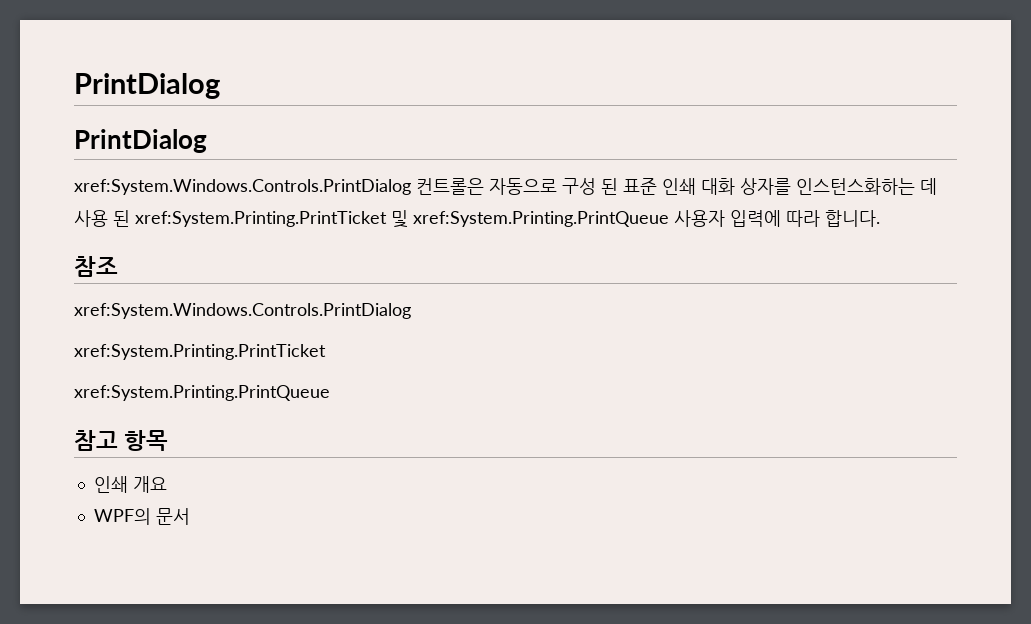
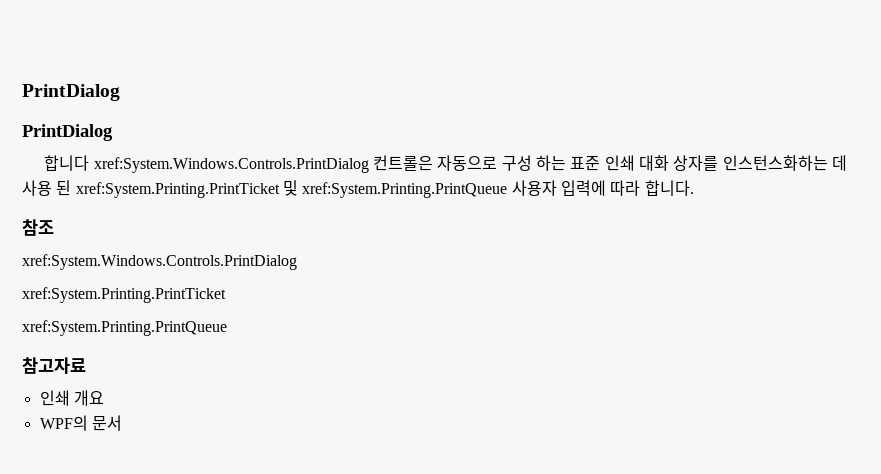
- xref:System.Windows.Controls.PrintDialog 컨트롤은 자동으로 구성 된 표준 인쇄 대화 상자를 인스턴스화하는 데 사용 된 xref:System.Printing.PrintTicket 및 xref:System.Printing.PrintQueue 사용자 입력에 따라 합니다.
+ 합니다 xref:System.Windows.Controls.PrintDialog 컨트롤은 자동으로 구성 하는 표준 인쇄 대화 상자를 인스턴스화하는 데 사용 된 xref:System.Printing.PrintTicket 및 xref:System.Printing.PrintQueue 사용자 입력에 따라 합니다.
- 참고 항목
+ 참고자료

